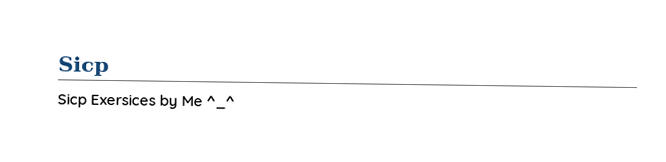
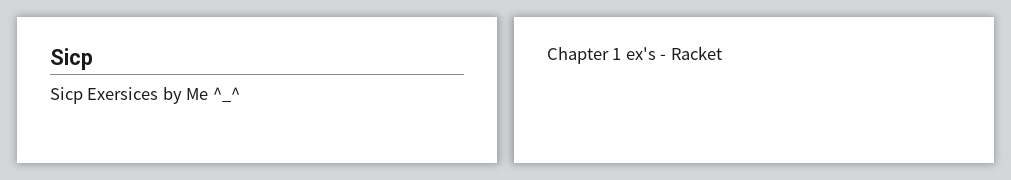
+ Chapter 1 ex's - Racket

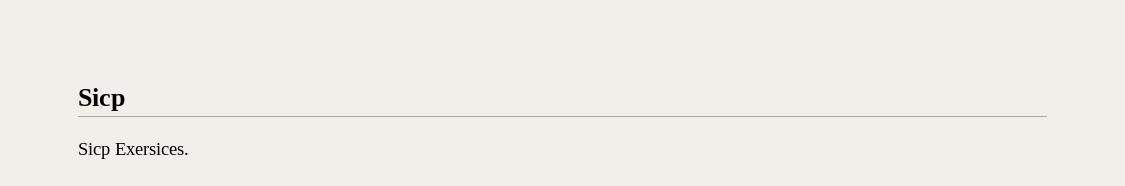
- Sicp Exersices by Me ^_^
- Chapter 1 ex's - Racket
+ Sicp Exersices.

